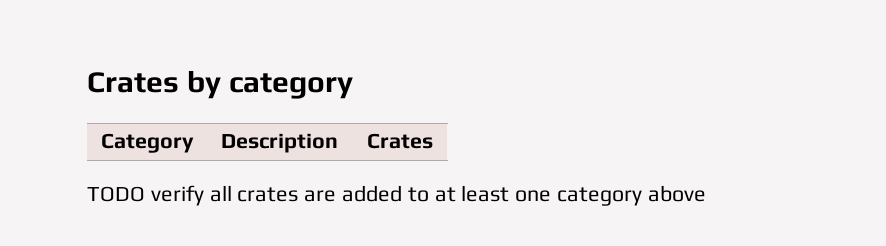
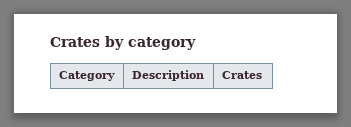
- TODO verify all crates are added to at least one category above

